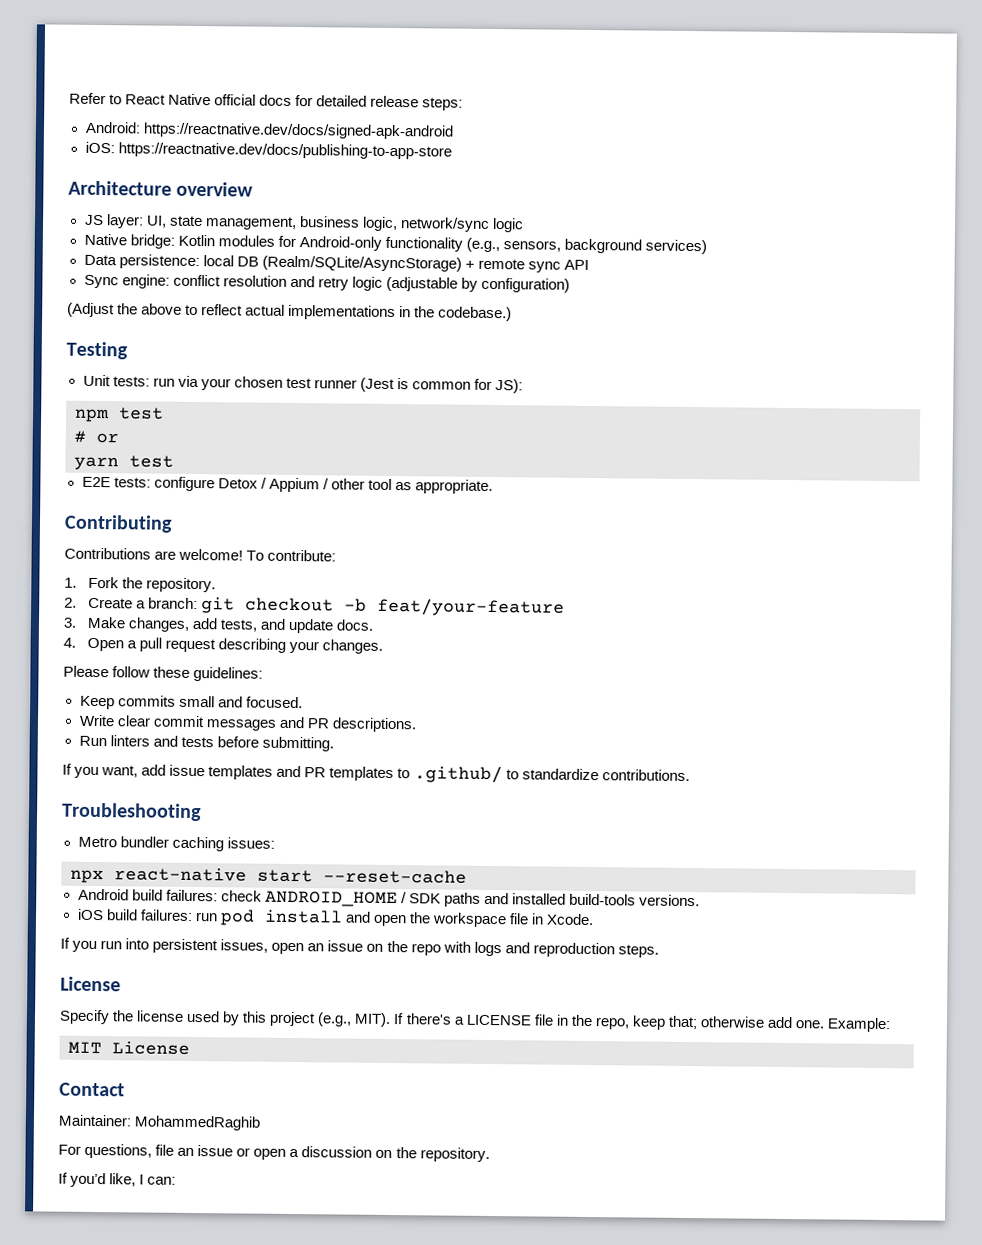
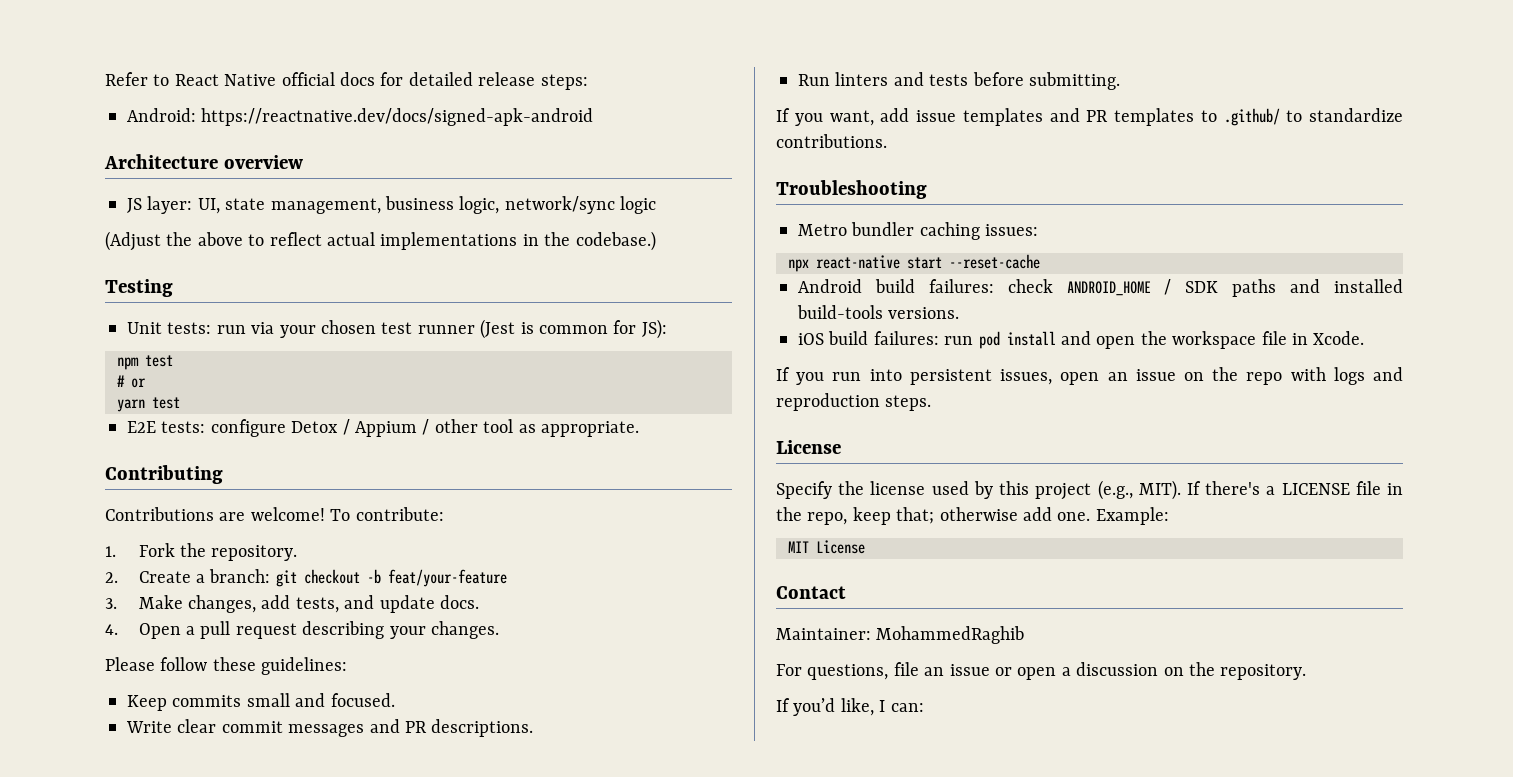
- iOS: https://reactnative.dev/docs/publishing-to-app-store
- Native bridge: Kotlin modules for Android-only functionality (e.g., sensors, background services)
- Data persistence: local DB (Realm/SQLite/AsyncStorage) + remote sync API
- Sync engine: conflict resolution and retry logic (adjustable by configuration)

